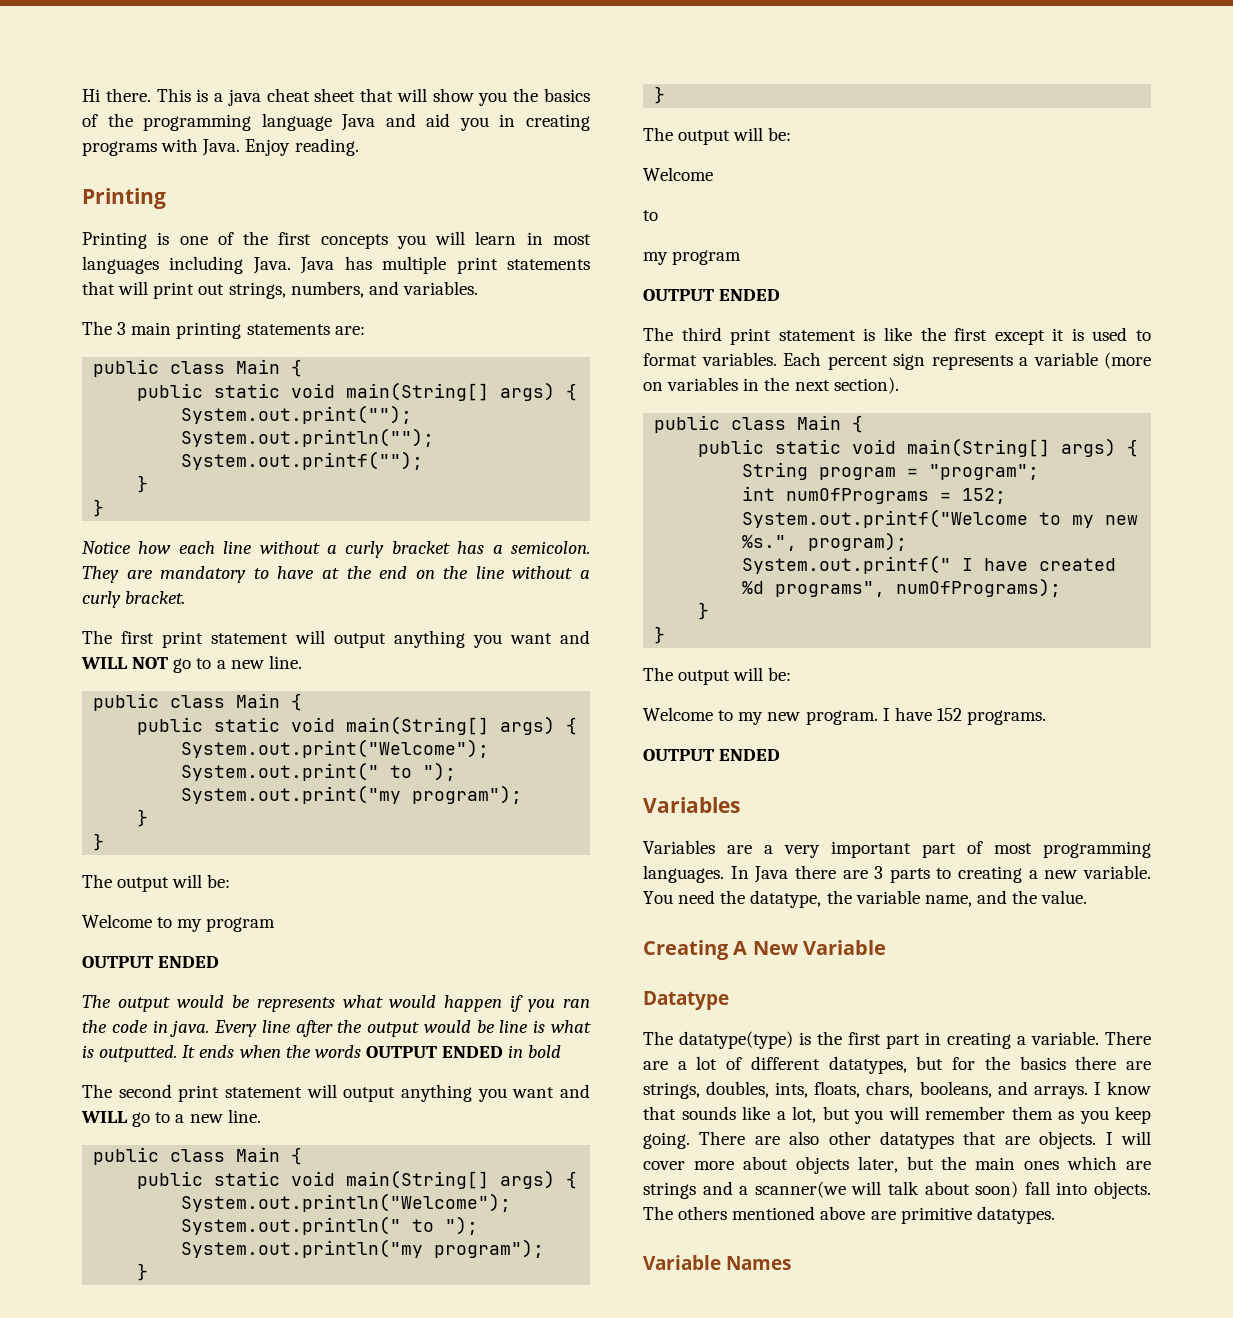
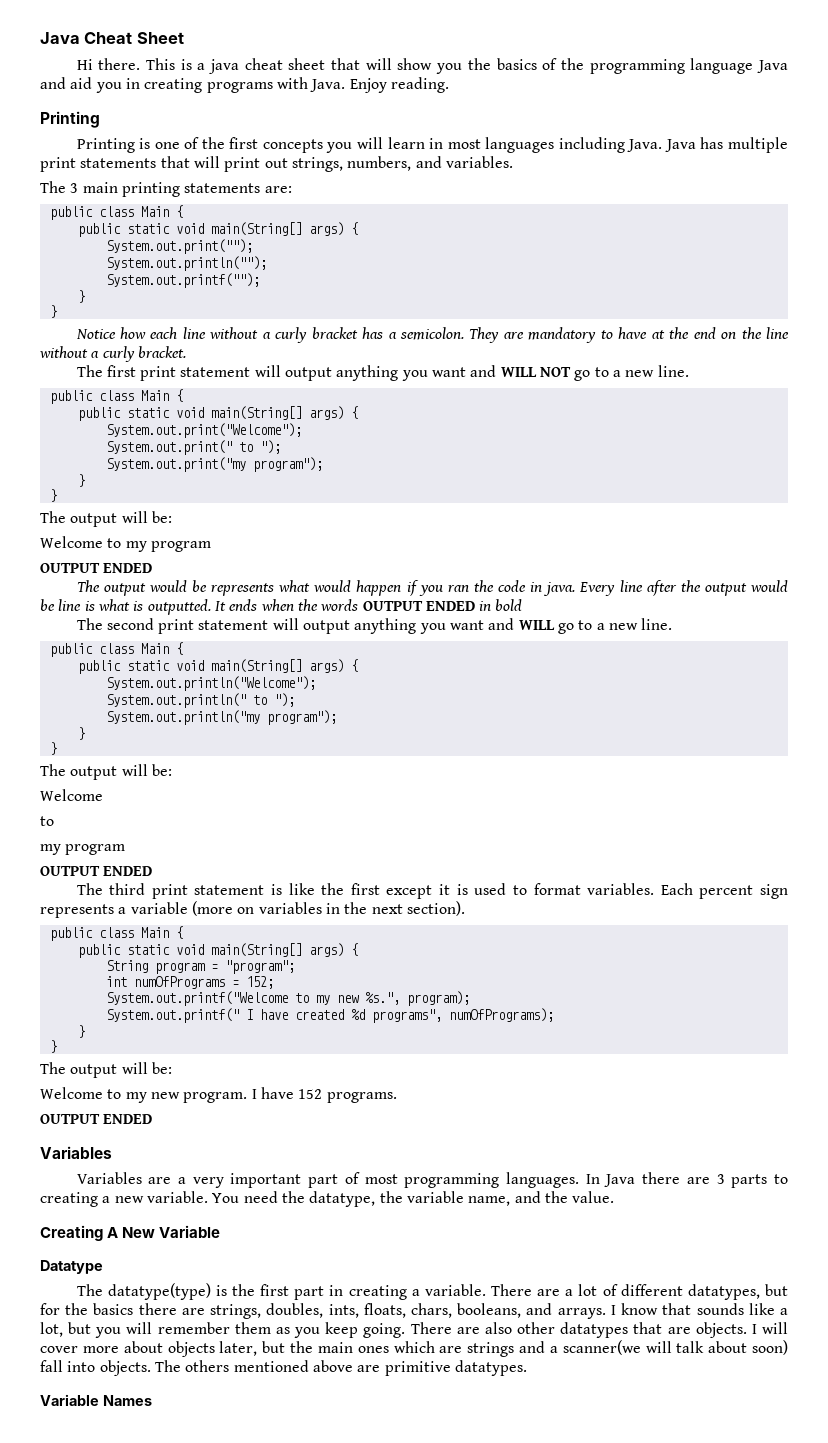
+ Java Cheat Sheet

